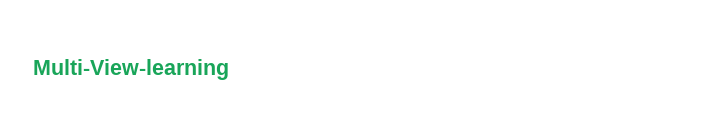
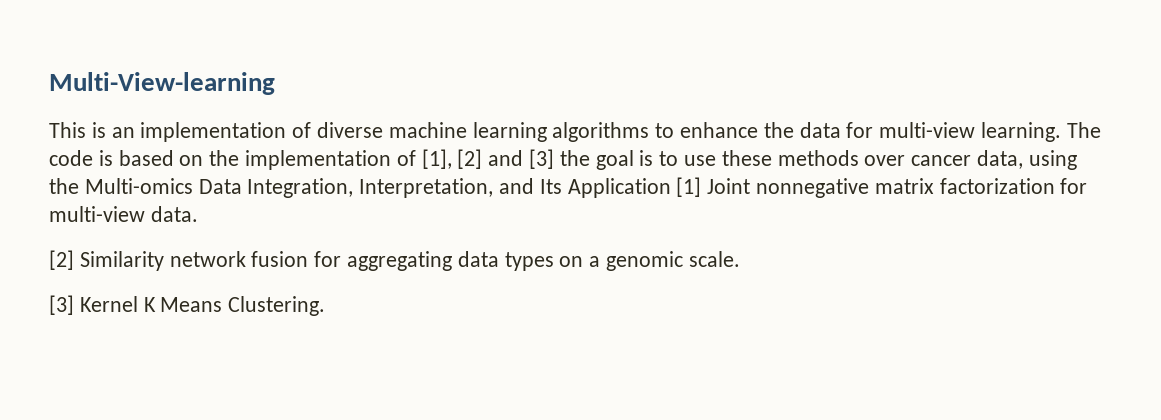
+ This is an implementation of diverse machine learning algorithms to enhance the data for multi-view learning. The code is based on the implementation of [1], [2] and [3] the goal is to use these methods over cancer data, using the Multi-omics Data Integration, Interpretation, and Its Application [1] Joint nonnegative matrix factorization for multi-view data.
+ [2] Similarity network fusion for aggregating data types on a genomic scale.
+ [3] Kernel K Means Clustering.

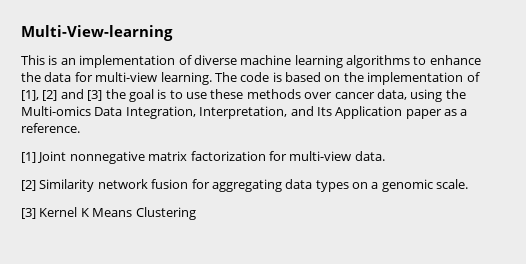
- The code is based on the implementation of [1], [2] and [3] the goal is to use these methods over cancer data, using the Multi-omics Data Integration, Interpretation, and Its Application [1] Joint nonnegative matrix factorization for multi-view data.
+ The code is based on the implementation of [1], [2] and [3] the goal is to use these methods over cancer data, using the Multi-omics Data Integration, Interpretation, and Its Application paper as a reference.
+ [1] Joint nonnegative matrix factorization for multi-view data.
- [3] Kernel K Means Clustering.
+ [3] Kernel K Means Clustering

